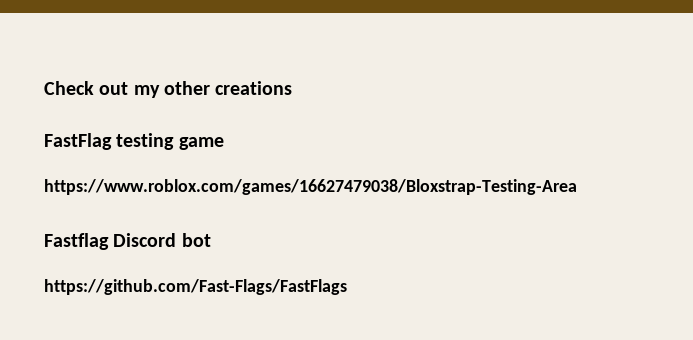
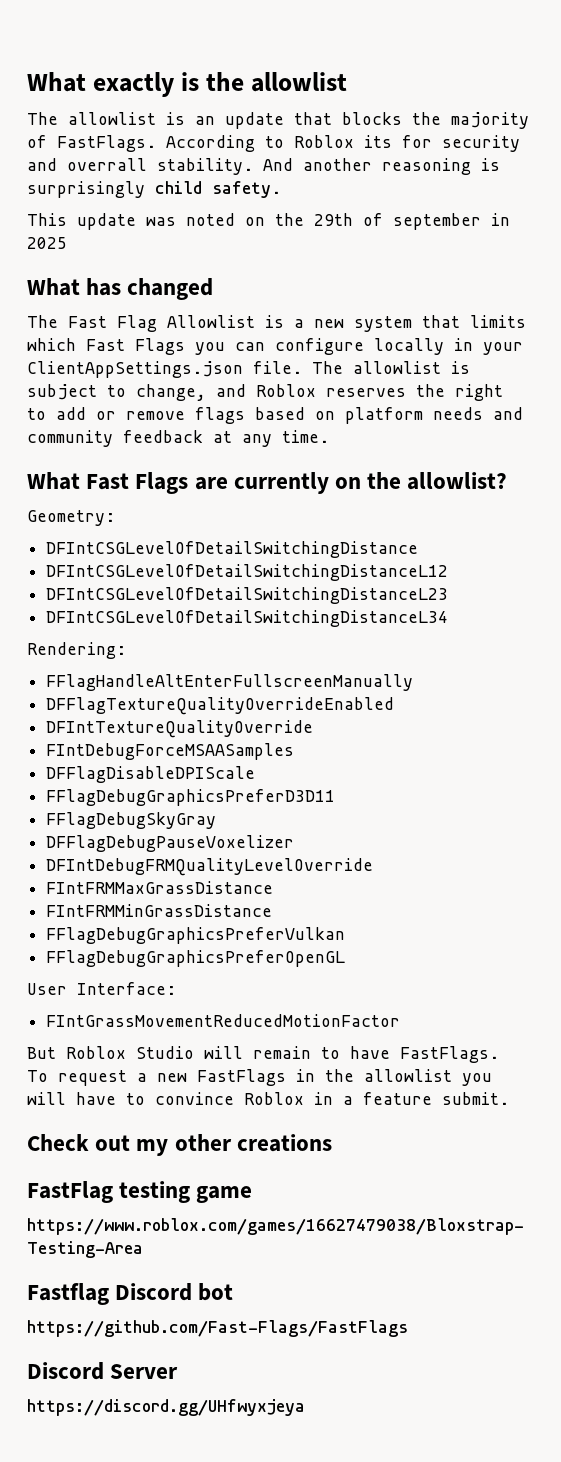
+ What exactly is the allowlist
+ The allowlist is an update that blocks the majority of FastFlags. According to Roblox its for security and overrall stability. And another reasoning is surprisingly child safety.
+ This update was noted on the 29th of september in 2025
+ What has changed
+ The Fast Flag Allowlist is a new system that limits which Fast Flags you can configure locally in your ClientAppSettings.json file. The allowlist is subject to change, and Roblox reserves the right to add or remove flags based on platform needs and community feedback at any time.
+ What Fast Flags are currently on the allowlist?
+ Geometry:
+ DFIntCSGLevelOfDetailSwitchingDistance
+ DFIntCSGLevelOfDetailSwitchingDistanceL12
+ DFIntCSGLevelOfDetailSwitchingDistanceL23
+ DFIntCSGLevelOfDetailSwitchingDistanceL34
+ Rendering:
+ FFlagHandleAltEnterFullscreenManually
+ DFFlagTextureQualityOverrideEnabled
+ DFIntTextureQualityOverride
+ FIntDebugForceMSAASamples
+ DFFlagDisableDPIScale
+ FFlagDebugGraphicsPreferD3D11
+ FFlagDebugSkyGray
+ DFFlagDebugPauseVoxelizer
+ DFIntDebugFRMQualityLevelOverride
+ FIntFRMMaxGrassDistance
+ FIntFRMMinGrassDistance
+ FFlagDebugGraphicsPreferVulkan
+ FFlagDebugGraphicsPreferOpenGL
+ User Interface:
+ FIntGrassMovementReducedMotionFactor
+ But Roblox Studio will remain to have FastFlags. To request a new FastFlags in the allowlist you will have to convince Roblox in a feature submit.
+ Discord Server
+ https://discord.gg/UHfwyxjeya

